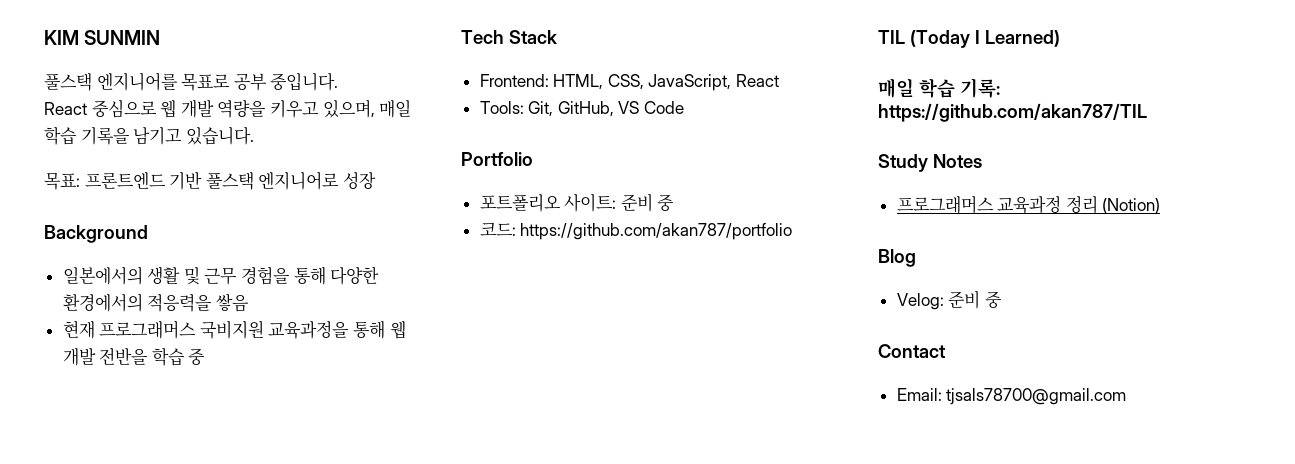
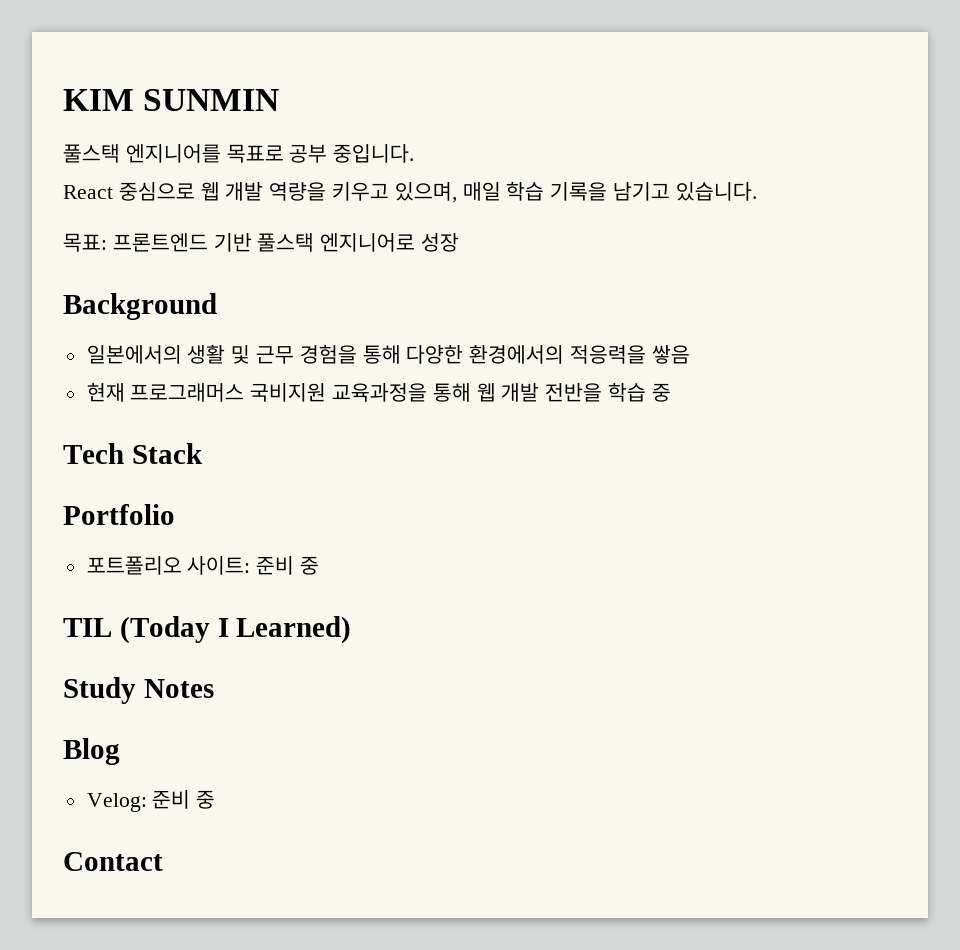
- Frontend: HTML, CSS, JavaScript, React
- Tools: Git, GitHub, VS Code
- 코드: https://github.com/akan787/portfolio
- 매일 학습 기록: https://github.com/akan787/TIL
  Study Notes
- 프로그래머스 교육과정 정리 (Notion)
- Email: tjsals78700@gmail.com

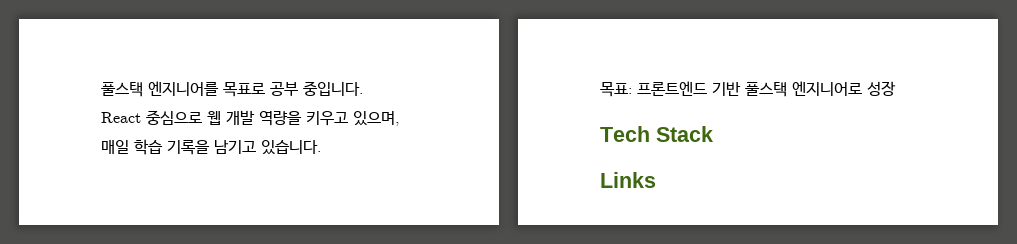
- KIM SUNMIN
- Background
- 일본에서의 생활 및 근무 경험을 통해 다양한 환경에서의 적응력을 쌓음
- 현재 프로그래머스 국비지원 교육과정을 통해 웹 개발 전반을 학습 중
  Tech Stack
- Portfolio
- 포트폴리오 사이트: 준비 중
- TIL (Today I Learned)
- Study Notes
- Blog
- Velog: 준비 중
- Contact
+ Links

